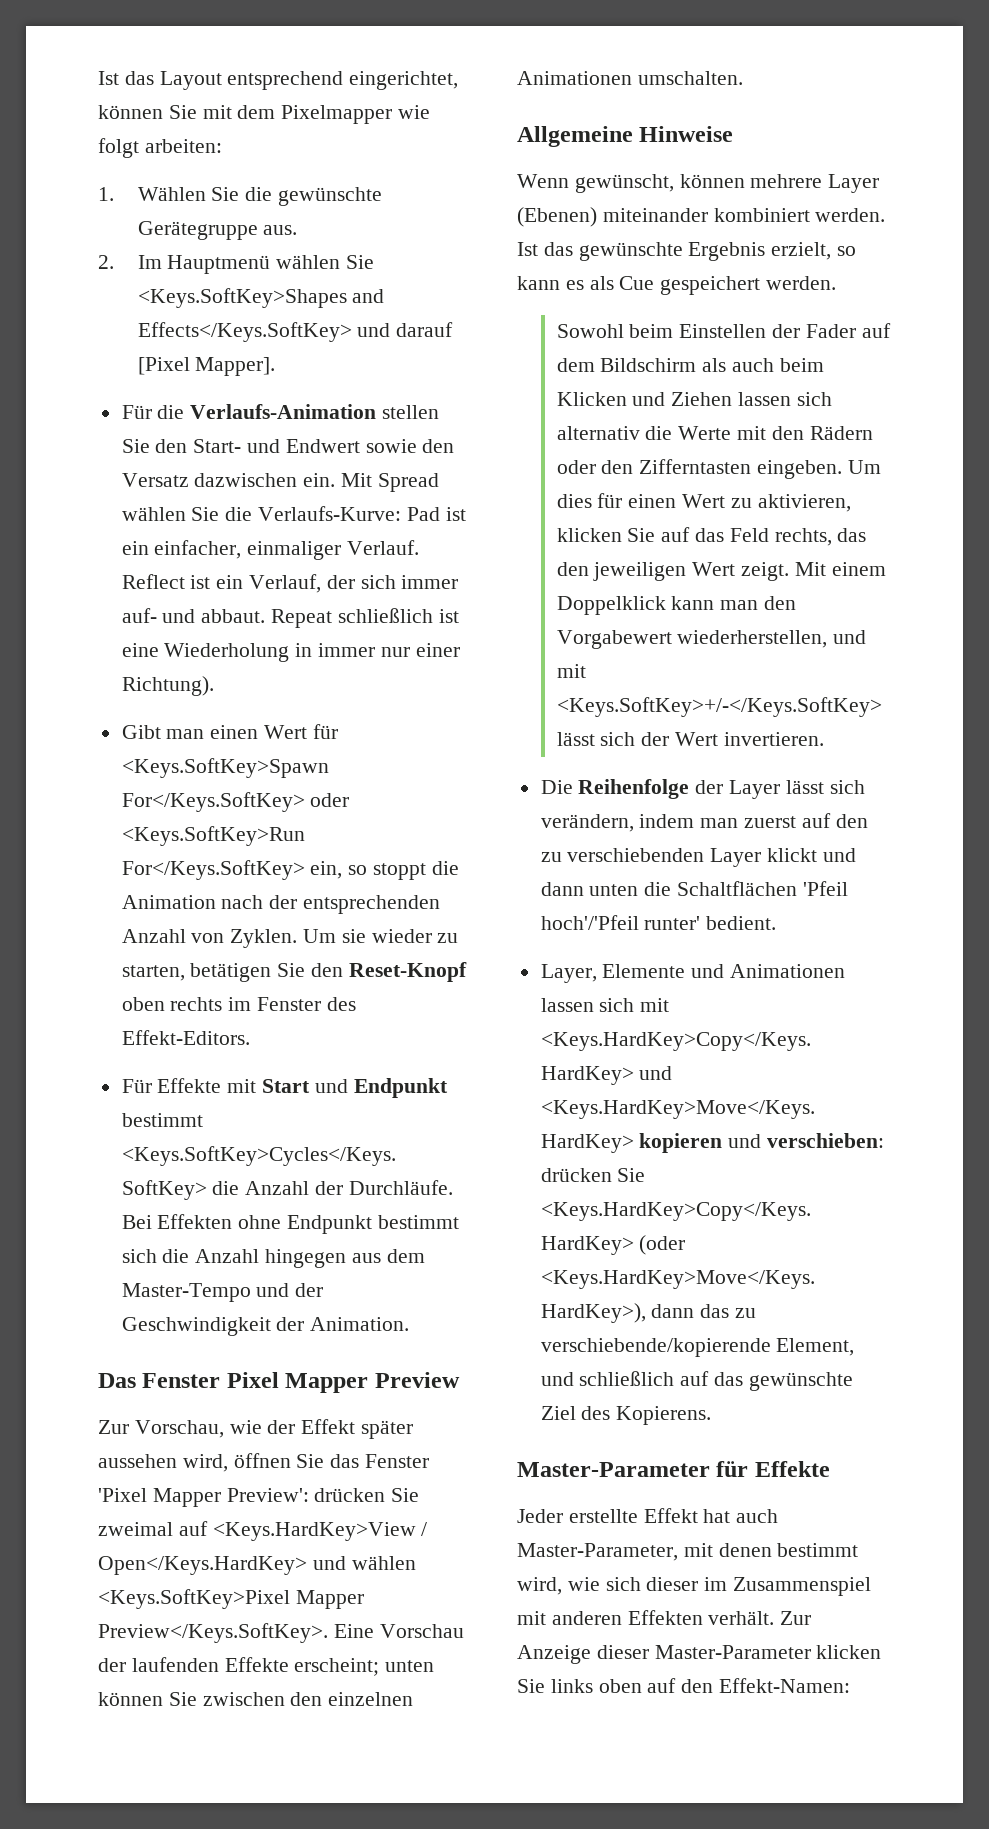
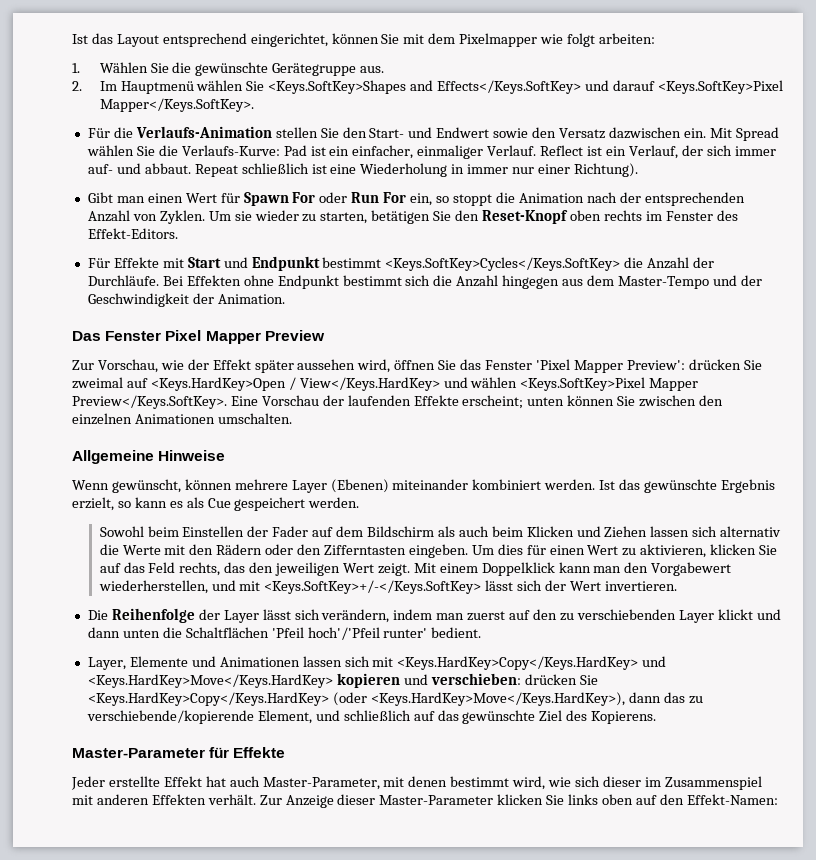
- 2. Im Hauptmenü wählen Sie <Keys.SoftKey>Shapes and Effects</Keys.SoftKey> und darauf [Pixel Mapper].
+ 2. Im Hauptmenü wählen Sie <Keys.SoftKey>Shapes and Effects</Keys.SoftKey> und darauf <Keys.SoftKey>Pixel Mapper</Keys.SoftKey>.
- Gibt man einen Wert für <Keys.SoftKey>Spawn For</Keys.SoftKey> oder <Keys.SoftKey>Run For</Keys.SoftKey> ein, so stoppt die Animation nach der entsprechenden Anzahl von Zyklen.
+ Gibt man einen Wert für Spawn For oder Run For ein, so stoppt die Animation nach der entsprechenden Anzahl von Zyklen.
- Zur Vorschau, wie der Effekt später aussehen wird, öffnen Sie das Fenster 'Pixel Mapper Preview': drücken Sie zweimal auf <Keys.HardKey>View / Open</Keys.HardKey> und wählen <Keys.SoftKey>Pixel Mapper Preview</Keys.SoftKey>. Eine Vorschau der laufenden Effekte erscheint; unten können Sie zwischen den einzelnen Animationen umschalten.
+ Zur Vorschau, wie der Effekt später aussehen wird, öffnen Sie das Fenster 'Pixel Mapper Preview': drücken Sie zweimal auf <Keys.HardKey>Open / View</Keys.HardKey> und wählen <Keys.SoftKey>Pixel Mapper Preview</Keys.SoftKey>. Eine Vorschau der laufenden Effekte erscheint; unten können Sie zwischen den einzelnen Animationen umschalten.

